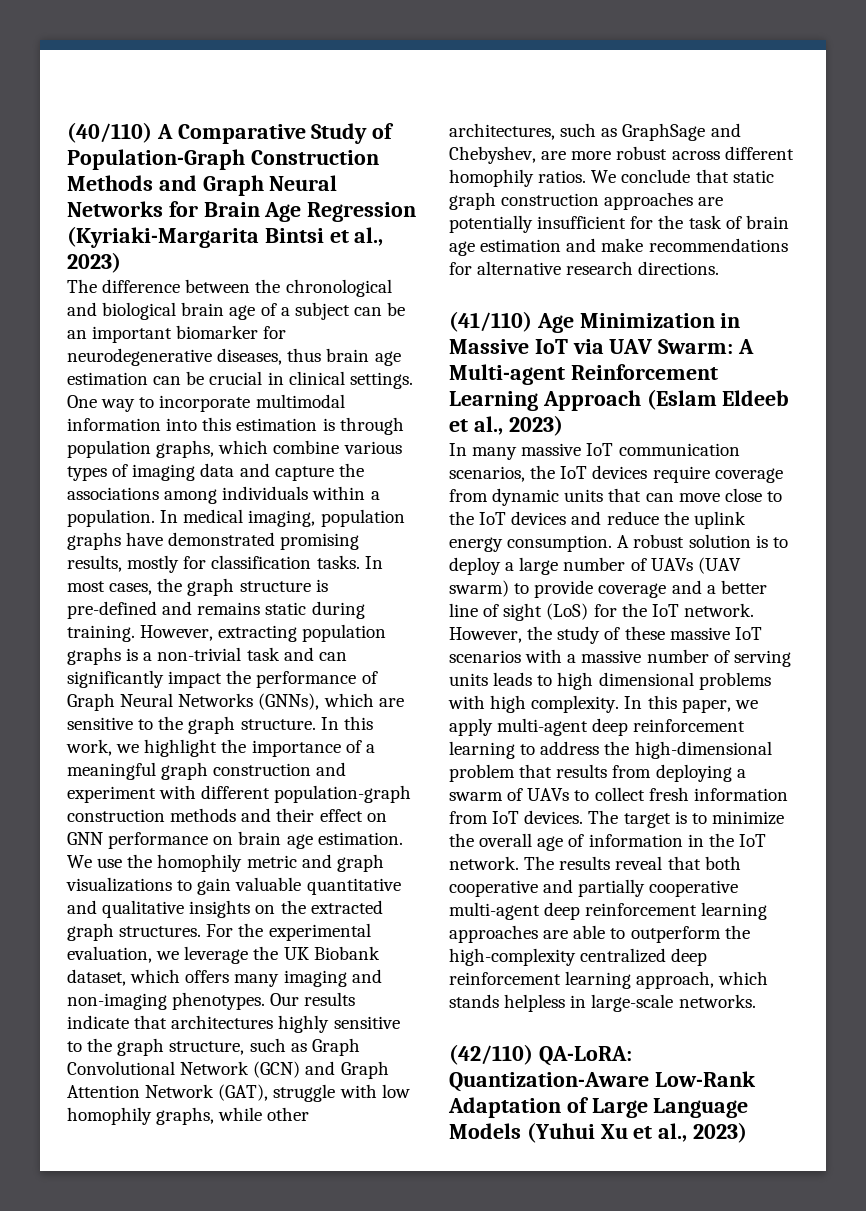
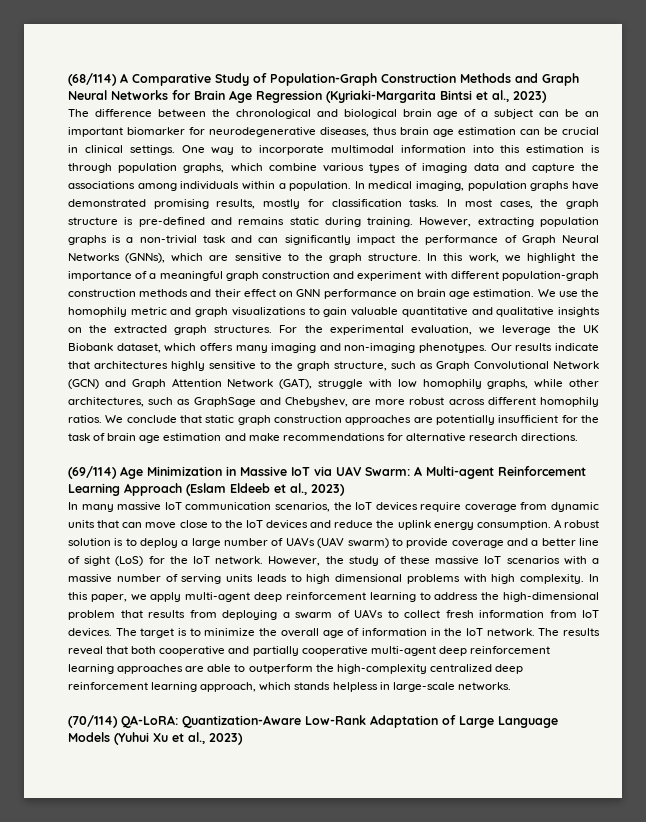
- (40/110) A Comparative Study of Population-Graph Construction Methods and Graph Neural Networks for Brain Age Regression (Kyriaki-Margarita Bintsi et al., 2023)
+ (68/114) A Comparative Study of Population-Graph Construction Methods and Graph Neural Networks for Brain Age Regression (Kyriaki-Margarita Bintsi et al., 2023)
- (41/110) Age Minimization in Massive IoT via UAV Swarm: A Multi-agent Reinforcement Learning Approach (Eslam Eldeeb et al., 2023)
+ (69/114) Age Minimization in Massive IoT via UAV Swarm: A Multi-agent Reinforcement Learning Approach (Eslam Eldeeb et al., 2023)
- (42/110) QA-LoRA: Quantization-Aware Low-Rank Adaptation of Large Language Models (Yuhui Xu et al., 2023)
+ (70/114) QA-LoRA: Quantization-Aware Low-Rank Adaptation of Large Language Models (Yuhui Xu et al., 2023)

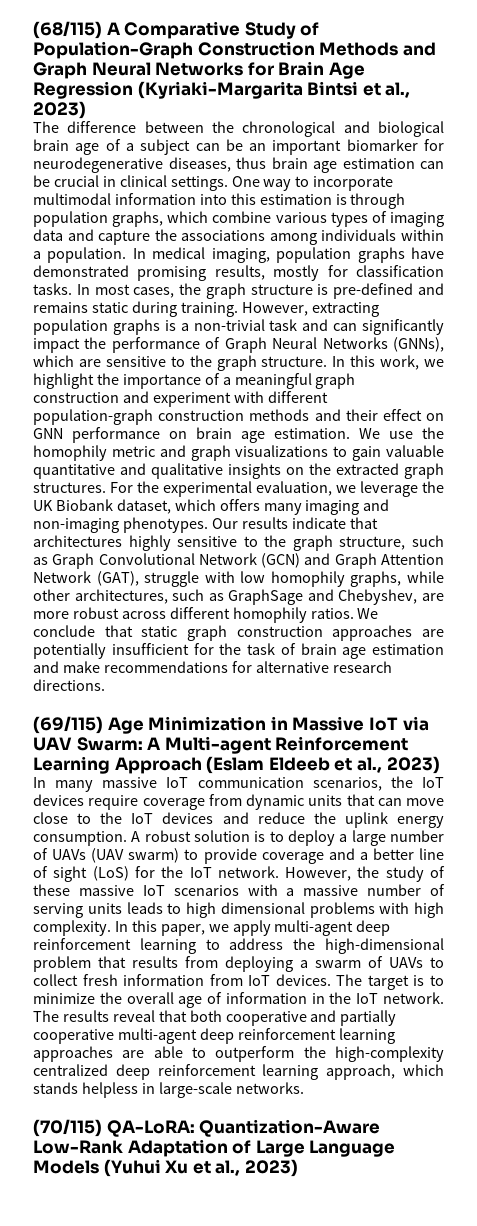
- (68/114) A Comparative Study of Population-Graph Construction Methods and Graph Neural Networks for Brain Age Regression (Kyriaki-Margarita Bintsi et al., 2023)
+ (68/115) A Comparative Study of Population-Graph Construction Methods and Graph Neural Networks for Brain Age Regression (Kyriaki-Margarita Bintsi et al., 2023)
- (69/114) Age Minimization in Massive IoT via UAV Swarm: A Multi-agent Reinforcement Learning Approach (Eslam Eldeeb et al., 2023)
+ (69/115) Age Minimization in Massive IoT via UAV Swarm: A Multi-agent Reinforcement Learning Approach (Eslam Eldeeb et al., 2023)
- (70/114) QA-LoRA: Quantization-Aware Low-Rank Adaptation of Large Language Models (Yuhui Xu et al., 2023)
+ (70/115) QA-LoRA: Quantization-Aware Low-Rank Adaptation of Large Language Models (Yuhui Xu et al., 2023)

